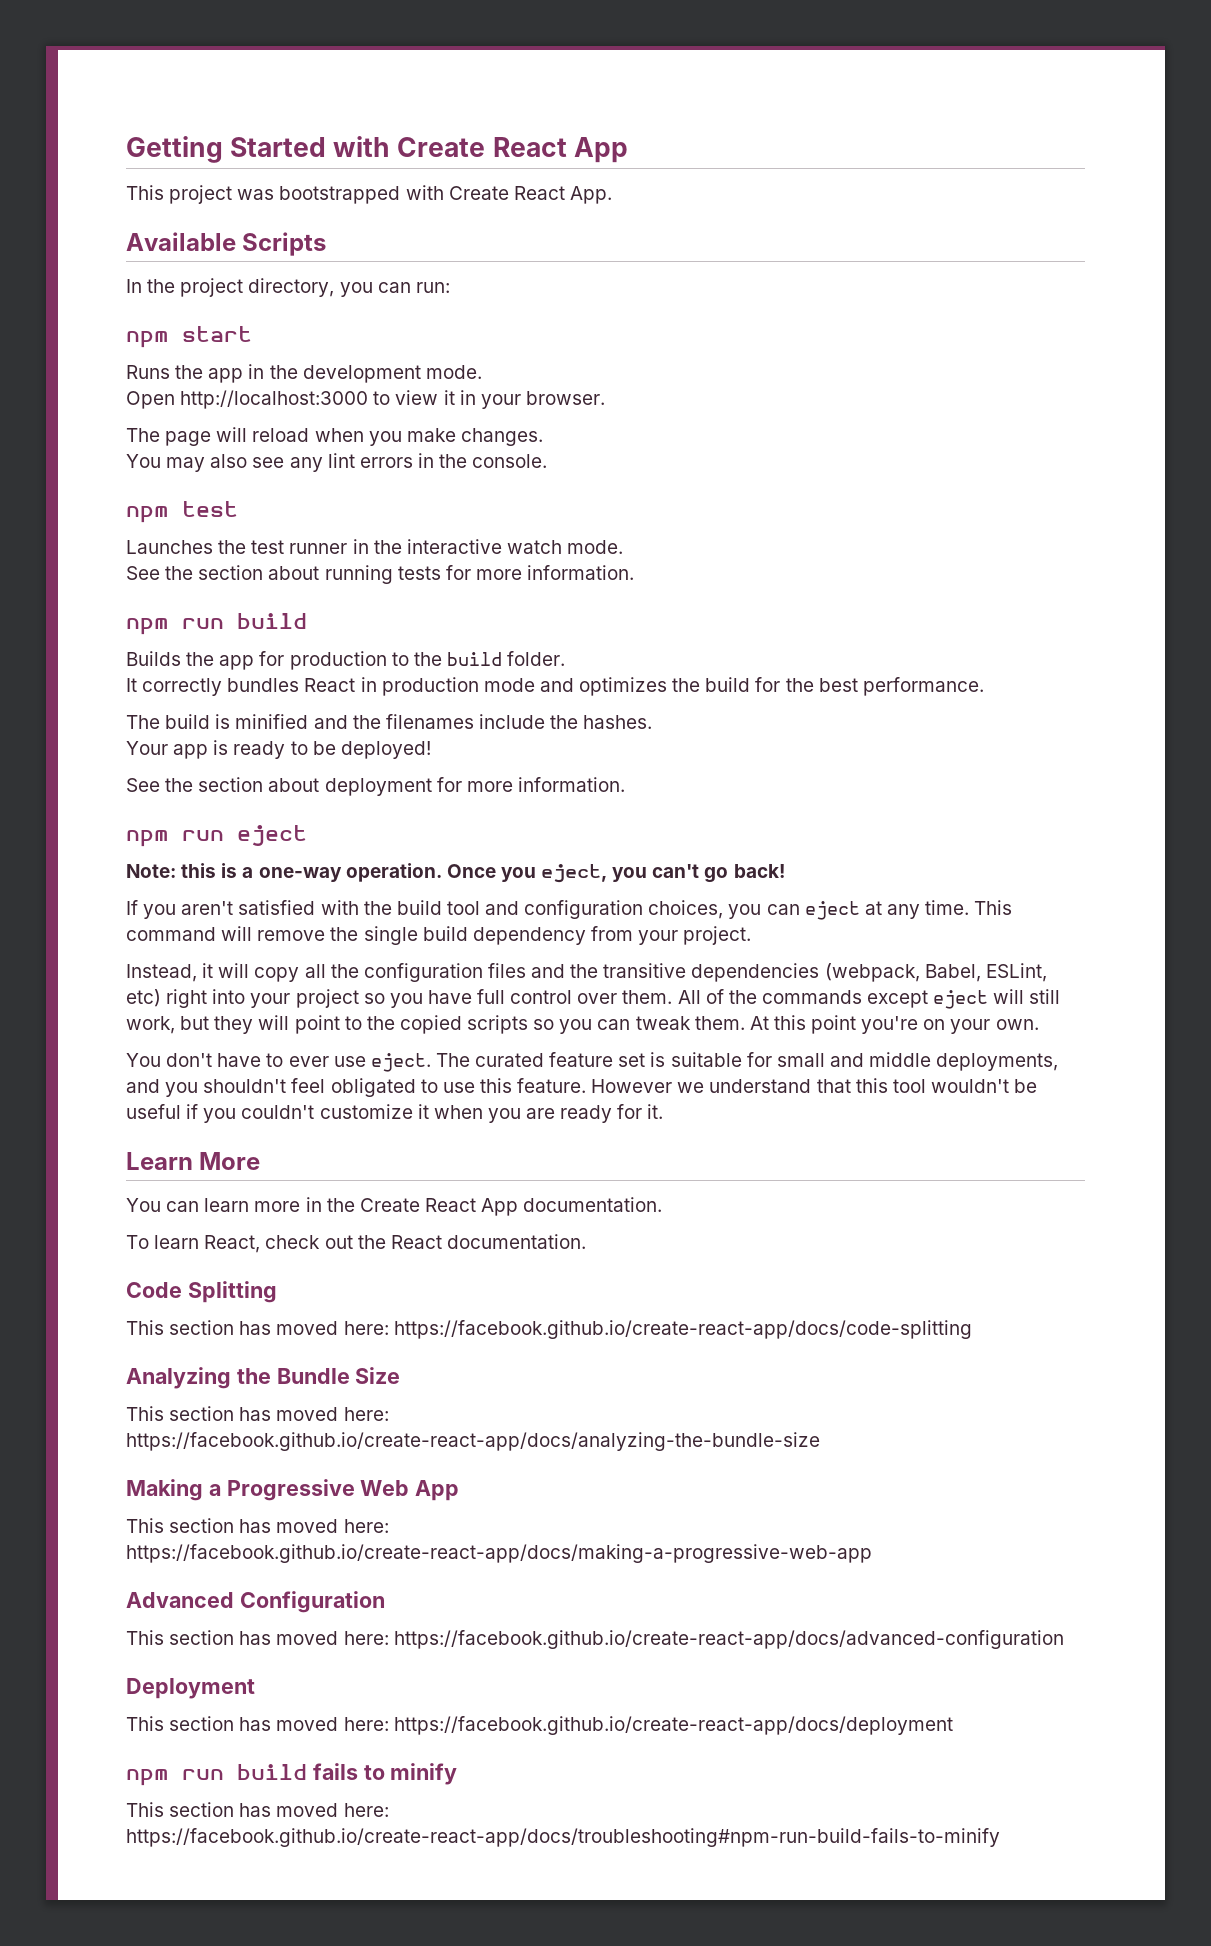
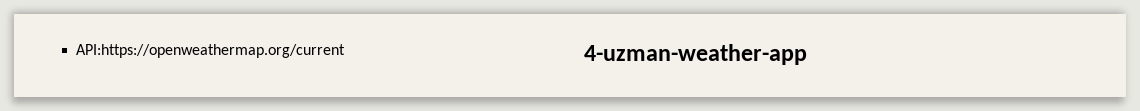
- Getting Started with Create React App
- This project was bootstrapped with Create React App.
- Available Scripts
- In the project directory, you can run:
- npm start
- Runs the app in the development mode.
- Open http://localhost:3000 to view it in your browser.
- The page will reload when you make changes.
- You may also see any lint errors in the console.
- npm test
- Launches the test runner in the interactive watch mode.
- See the section about running tests for more information.
- npm run build
- Builds the app for production to the build folder.
- It correctly bundles React in production mode and optimizes the build for the best performance.
- The build is minified and the filenames include the hashes.
- Your app is ready to be deployed!
- See the section about deployment for more information.
- npm run eject
- Note: this is a one-way operation. Once you eject, you can't go back!
- If you aren't satisfied with the build tool and configuration choices, you can eject at any time. This command will remove the single build dependency from your project.
- Instead, it will copy all the configuration files and the transitive dependencies (webpack, Babel, ESLint, etc) right into your project so you have full control over them. All of the commands except eject will still work, but they will point to the copied scripts so you can tweak them. At this point you're on your own.
- You don't have to ever use eject. The curated feature set is suitable for small and middle deployments, and you shouldn't feel obligated to use this feature. However we understand that this tool wouldn't be useful if you couldn't customize it when you are ready for it.
- Learn More
- You can learn more in the Create React App documentation.
- To learn React, check out the React documentation.
- Code Splitting
- This section has moved here: https://facebook.github.io/create-react-app/docs/code-splitting
- Analyzing the Bundle Size
- This section has moved here: https://facebook.github.io/create-react-app/docs/analyzing-the-bundle-size
- Making a Progressive Web App
- This section has moved here: https://facebook.github.io/create-react-app/docs/making-a-progressive-web-app
- Advanced Configuration
- This section has moved here: https://facebook.github.io/create-react-app/docs/advanced-configuration
- Deployment
- This section has moved here: https://facebook.github.io/create-react-app/docs/deployment
- npm run build fails to minify
- This section has moved here: https://facebook.github.io/create-react-app/docs/troubleshooting#npm-run-build-fails-to-minify
+ API:https://openweathermap.org/current
+ 4-uzman-weather-app

